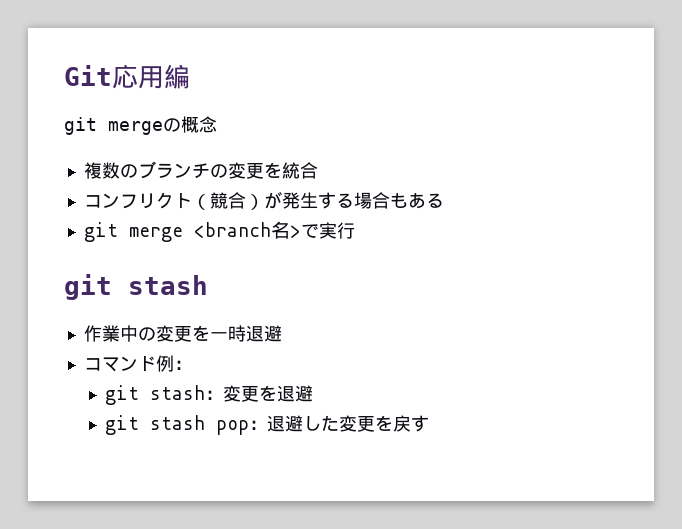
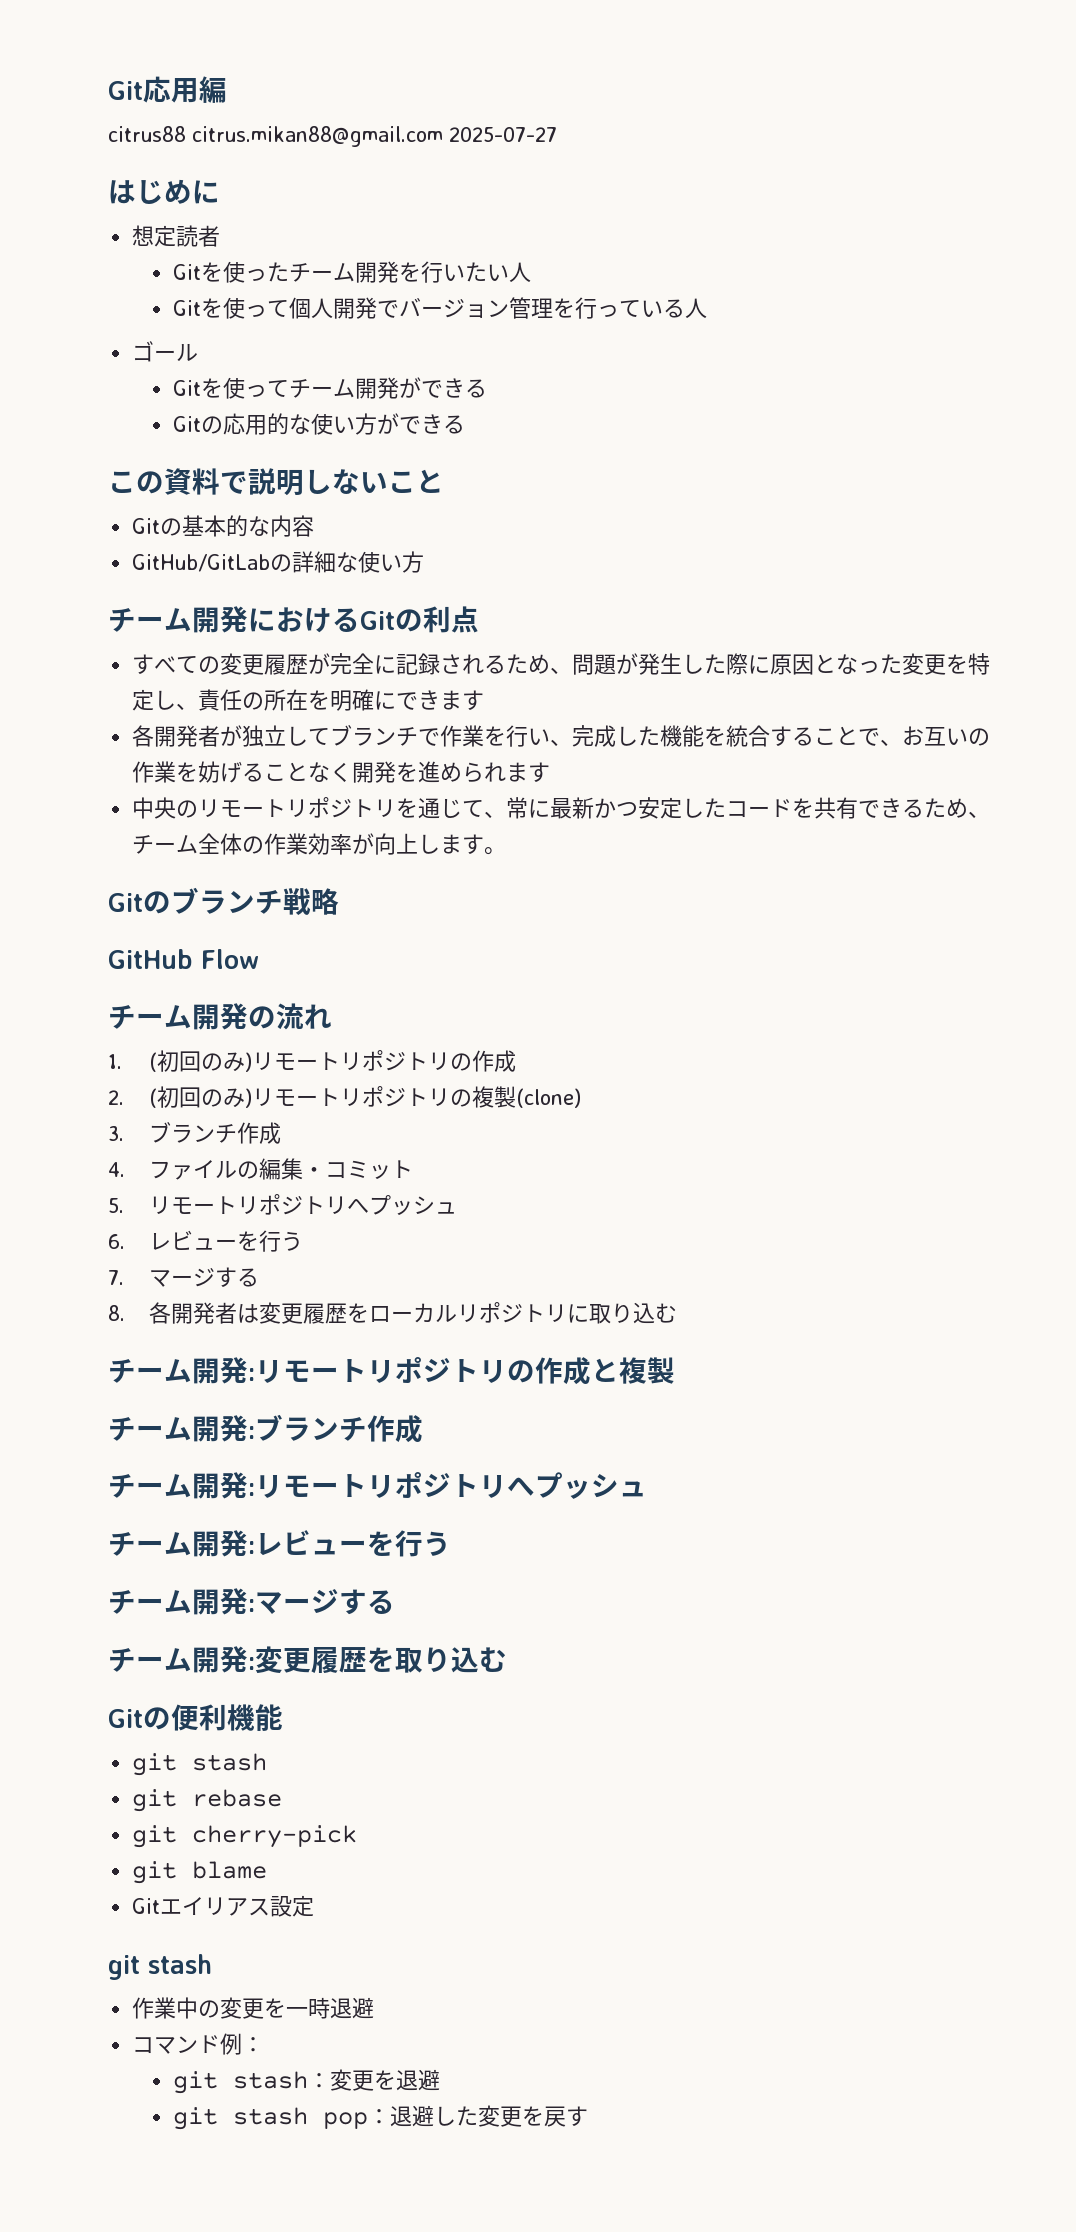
- git mergeの概念
- 複数のブランチの変更を統合
- コンフリクト（競合）が発生する場合もある
- git merge <branch名>で実行
+ citrus88 citrus.mikan88@gmail.com 2025-07-27
+ はじめに
+ 想定読者
+ Gitを使ったチーム開発を行いたい人
+ Gitを使って個人開発でバージョン管理を行っている人
+ ゴール
+ Gitを使ってチーム開発ができる
+ Gitの応用的な使い方ができる
+ この資料で説明しないこと
+ Gitの基本的な内容
+ GitHub/GitLabの詳細な使い方
+ チーム開発におけるGitの利点
+ すべての変更履歴が完全に記録されるため、問題が発生した際に原因となった変更を特定し、責任の所在を明確にできます
+ 各開発者が独立してブランチで作業を行い、完成した機能を統合することで、お互いの作業を妨げることなく開発を進められます
+ 中央のリモートリポジトリを通じて、常に最新かつ安定したコードを共有できるため、チーム全体の作業効率が向上します。
+ Gitのブランチ戦略
+ GitHub Flow
+ チーム開発の流れ
+ 1. (初回のみ)リモートリポジトリの作成
+ 2. (初回のみ)リモートリポジトリの複製(clone)
+ 3.ブランチ作成
+ 4.ファイルの編集・コミット
+ 5.リモートリポジトリへプッシュ
+ 6.レビューを行う
+ 7.マージする
+ 8.各開発者は変更履歴をローカルリポジトリに取り込む
+ チーム開発:リモートリポジトリの作成と複製
+ チーム開発:ブランチ作成
+ チーム開発:リモートリポジトリへプッシュ
+ チーム開発:レビューを行う
+ チーム開発:マージする
+ チーム開発:変更履歴を取り込む
+ Gitの便利機能
+ git stash
+ git rebase
+ git cherry-pick
+ git blame
+ Gitエイリアス設定

